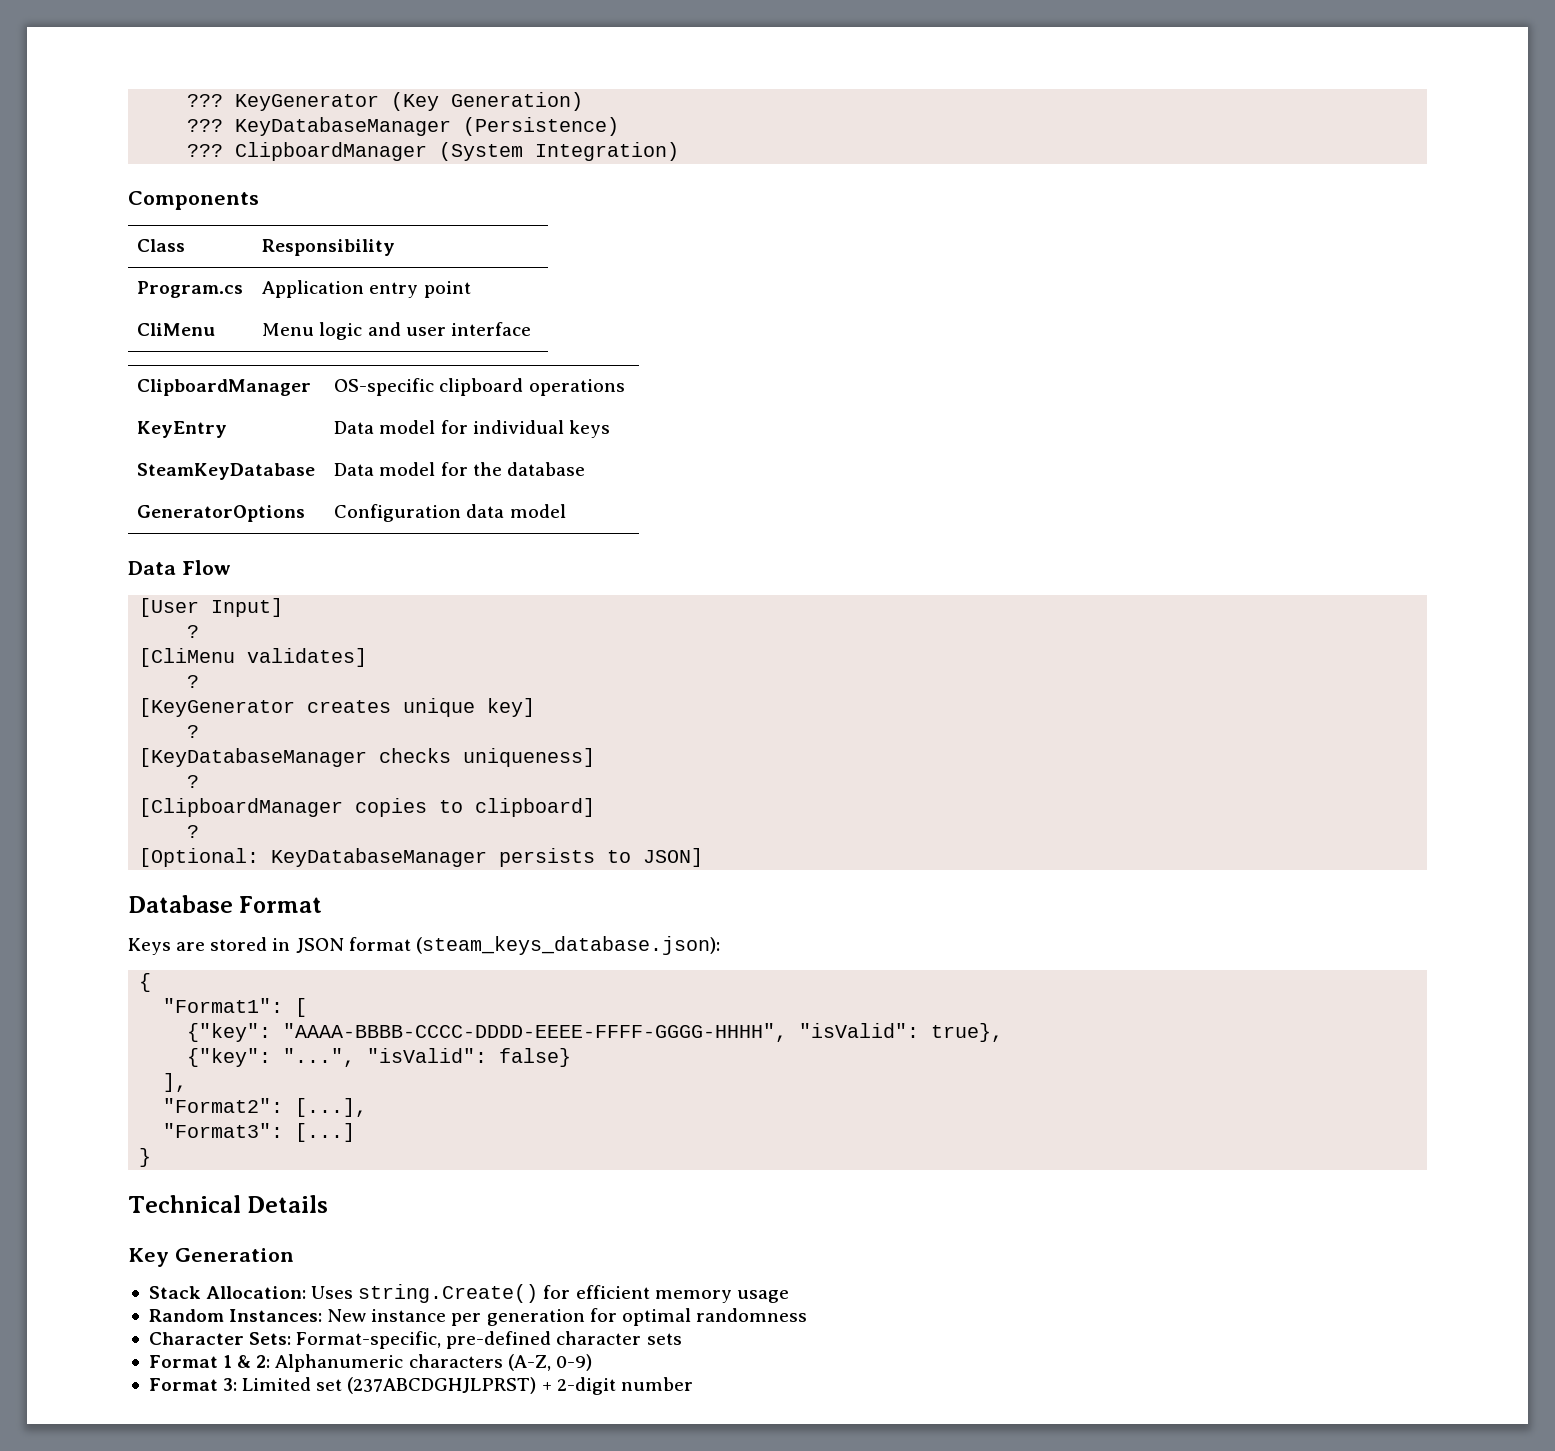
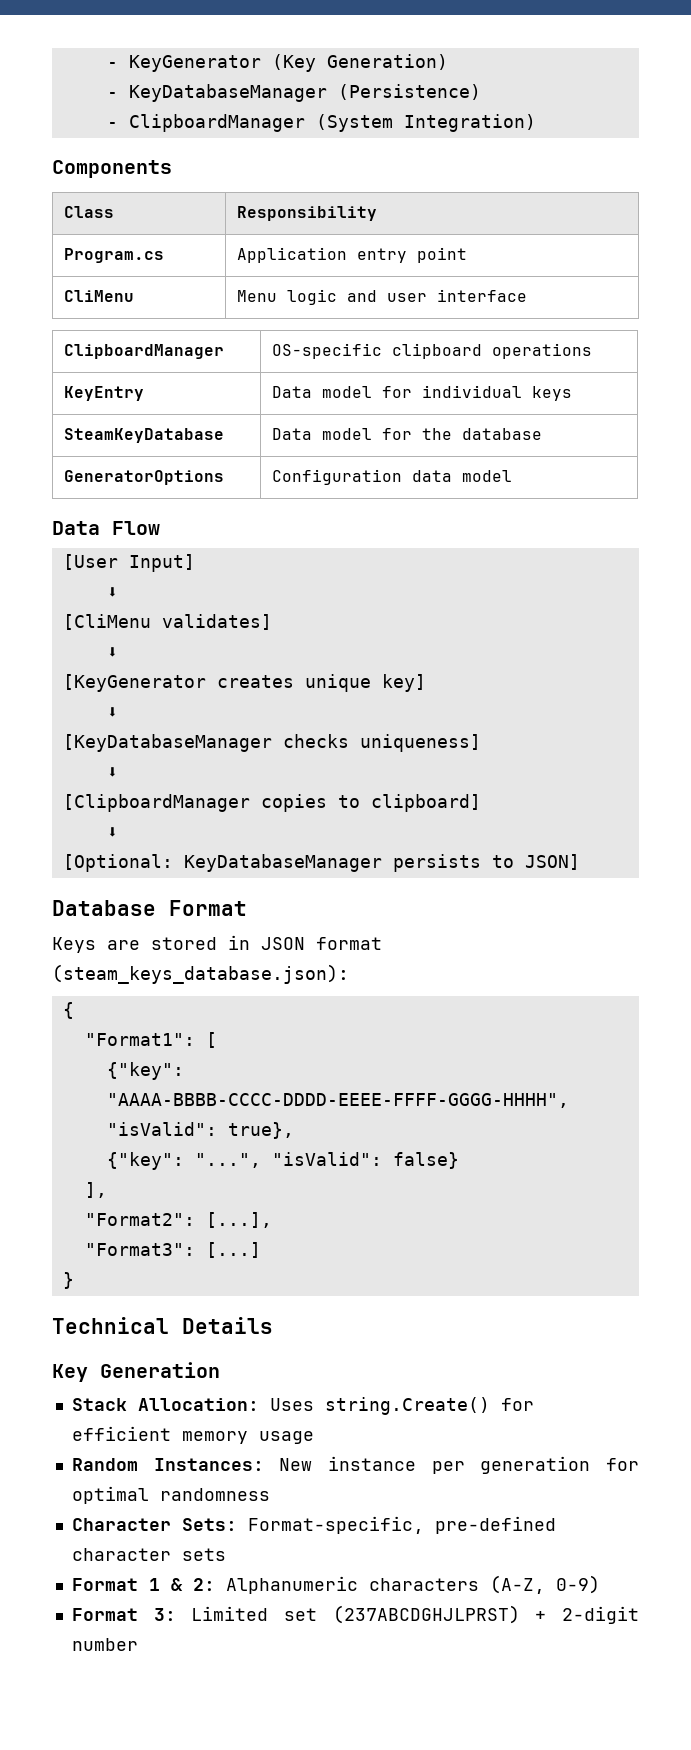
- ??? KeyGenerator (Key Generation)
+ - KeyGenerator (Key Generation)
- ??? KeyDatabaseManager (Persistence)
+ - KeyDatabaseManager (Persistence)
- ??? ClipboardManager (System Integration)
+ - ClipboardManager (System Integration)
  [User Input]
- ?
+ ⬇
  [CliMenu validates]
- ?
+ ⬇
  [KeyGenerator creates unique key]
- ?
+ ⬇
  [KeyDatabaseManager checks uniqueness]
- ?
+ ⬇
  [ClipboardManager copies to clipboard]
- ?
+ ⬇

